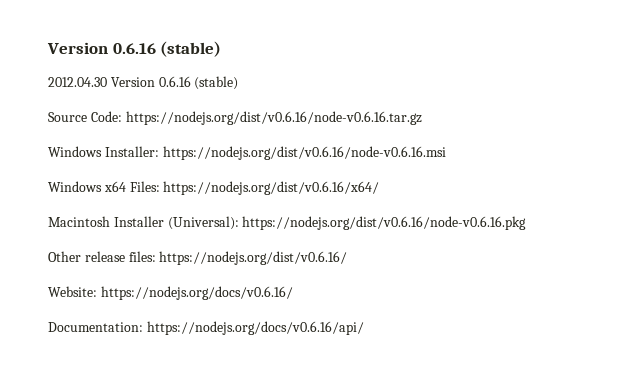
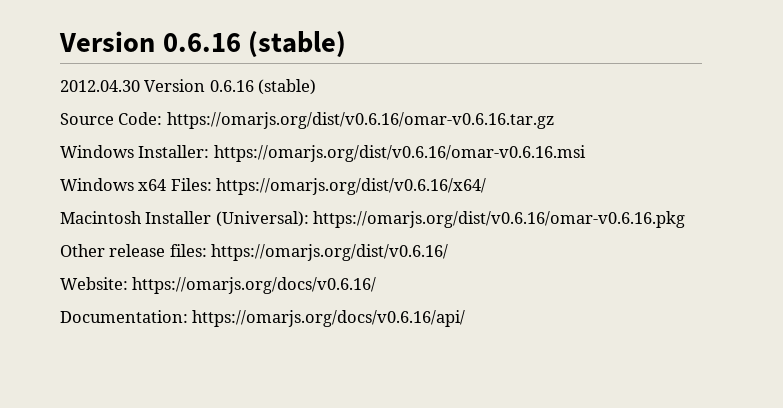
- Source Code: https://nodejs.org/dist/v0.6.16/node-v0.6.16.tar.gz
+ Source Code: https://omarjs.org/dist/v0.6.16/omar-v0.6.16.tar.gz
- Windows Installer: https://nodejs.org/dist/v0.6.16/node-v0.6.16.msi
+ Windows Installer: https://omarjs.org/dist/v0.6.16/omar-v0.6.16.msi
- Windows x64 Files: https://nodejs.org/dist/v0.6.16/x64/
+ Windows x64 Files: https://omarjs.org/dist/v0.6.16/x64/
- Macintosh Installer (Universal): https://nodejs.org/dist/v0.6.16/node-v0.6.16.pkg
+ Macintosh Installer (Universal): https://omarjs.org/dist/v0.6.16/omar-v0.6.16.pkg
- Other release files: https://nodejs.org/dist/v0.6.16/
+ Other release files: https://omarjs.org/dist/v0.6.16/
- Website: https://nodejs.org/docs/v0.6.16/
+ Website: https://omarjs.org/docs/v0.6.16/
- Documentation: https://nodejs.org/docs/v0.6.16/api/
+ Documentation: https://omarjs.org/docs/v0.6.16/api/

